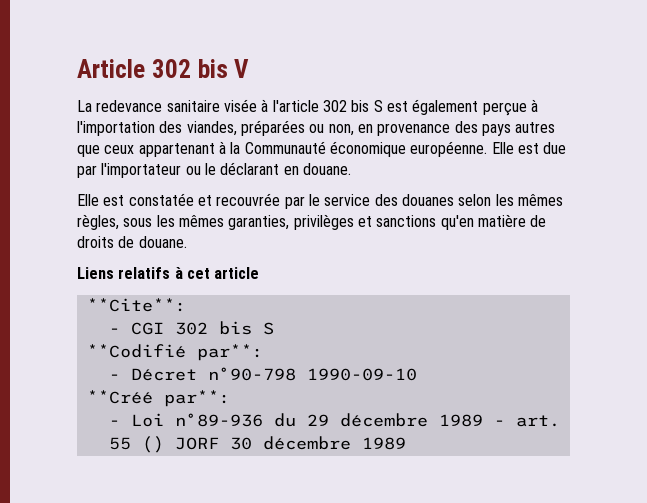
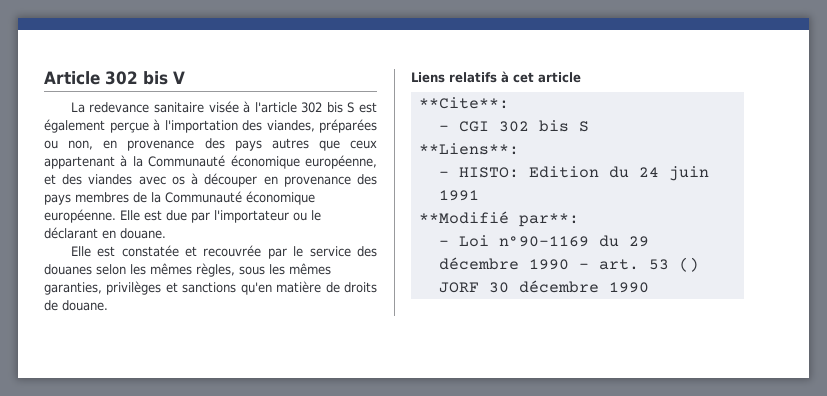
- La redevance sanitaire visée à l'article 302 bis S est également perçue à l'importation des viandes, préparées ou non, en provenance des pays autres que ceux appartenant à la Communauté économique européenne.
+ La redevance sanitaire visée à l'article 302 bis S est également perçue à l'importation des viandes, préparées ou non, en provenance des pays autres que ceux appartenant à la Communauté économique européenne, et des viandes avec os à découper en provenance des pays membres de la Communauté économique européenne.
- **Codifié par**:
- - Décret n°90-798 1990-09-10
- **Créé par**:
+ **Liens**:
+ - HISTO: Edition du 24 juin 1991
+ **Modifié par**:
- - Loi n°89-936 du 29 décembre 1989 - art. 55 () JORF 30 décembre 1989
+ - Loi n°90-1169 du 29 décembre 1990 - art. 53 () JORF 30 décembre 1990

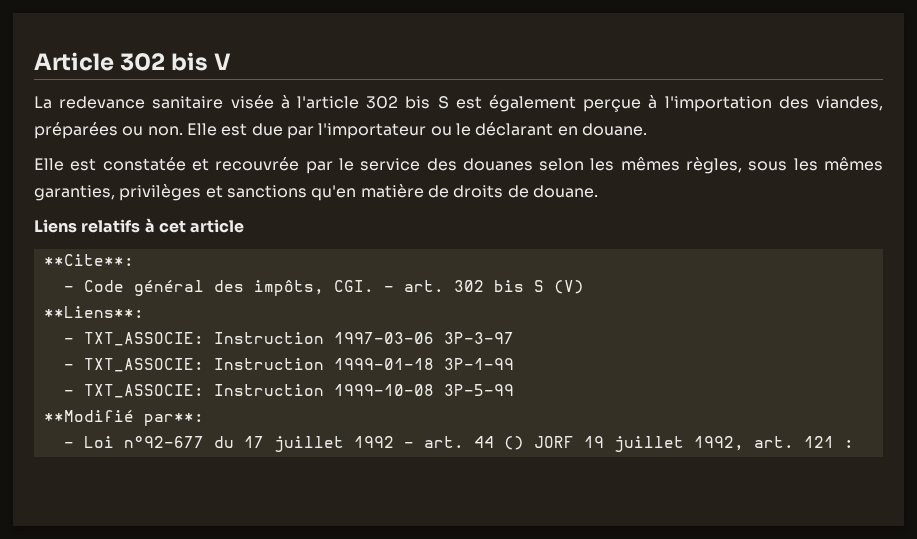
- La redevance sanitaire visée à l'article 302 bis S est également perçue à l'importation des viandes, préparées ou non, en provenance des pays autres que ceux appartenant à la Communauté économique européenne, et des viandes avec os à découper en provenance des pays membres de la Communauté économique européenne.
+ La redevance sanitaire visée à l'article 302 bis S est également perçue à l'importation des viandes, préparées ou non.
- - CGI 302 bis S
+ - Code général des impôts, CGI. - art. 302 bis S (V)
- - HISTO: Edition du 24 juin 1991
+ - TXT_ASSOCIE: Instruction 1997-03-06 3P-3-97
+ - TXT_ASSOCIE: Instruction 1999-01-18 3P-1-99
+ - TXT_ASSOCIE: Instruction 1999-10-08 3P-5-99
- - Loi n°90-1169 du 29 décembre 1990 - art. 53 () JORF 30 décembre 1990
+ - Loi n°92-677 du 17 juillet 1992 - art. 44 () JORF 19 juillet 1992, art. 121 :

